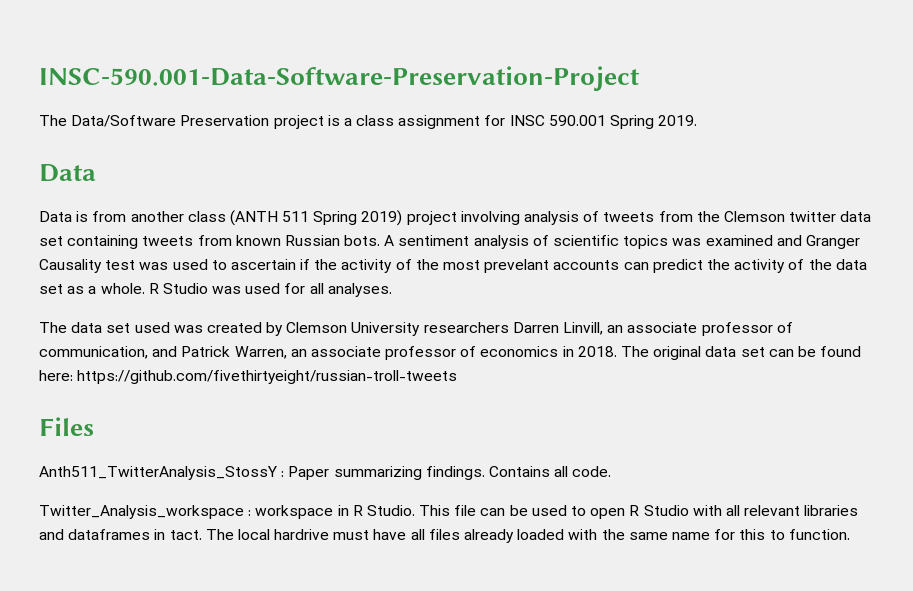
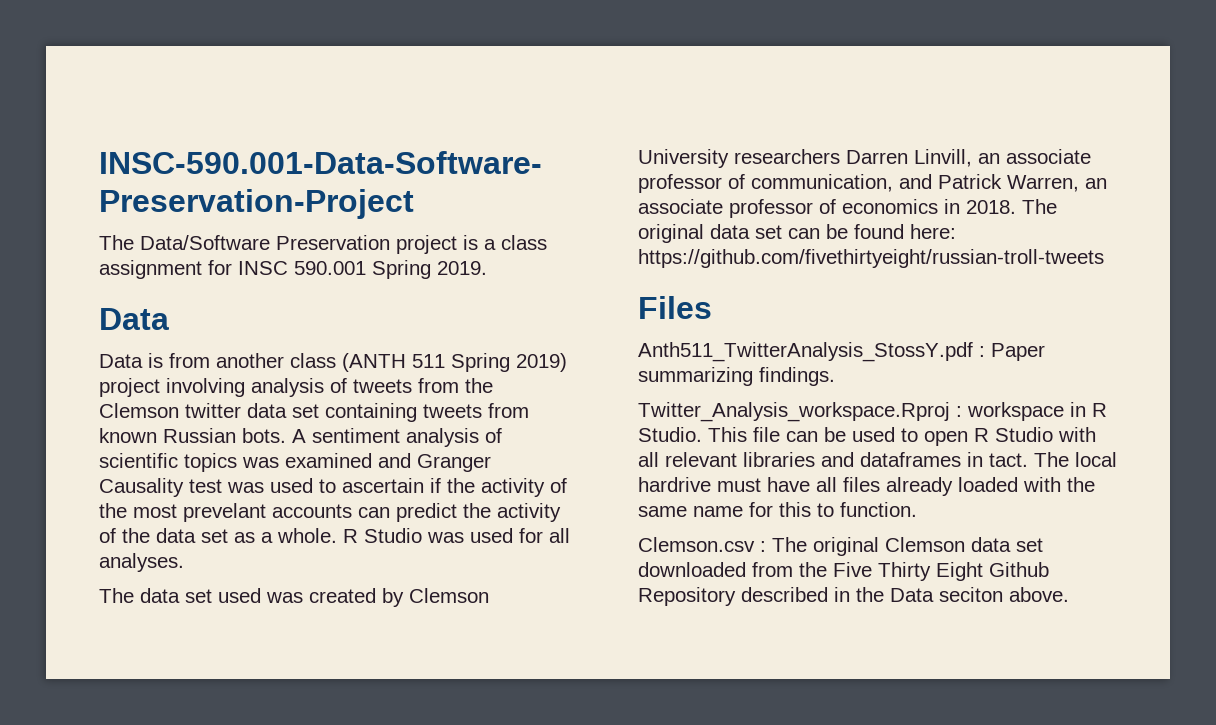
- Anth511_TwitterAnalysis_StossY : Paper summarizing findings. Contains all code.
- Twitter_Analysis_workspace : workspace in R Studio.
+ Anth511_TwitterAnalysis_StossY.pdf : Paper summarizing findings.
+ Twitter_Analysis_workspace.Rproj : workspace in R Studio.
+ Clemson.csv : The original Clemson data set downloaded from the Five Thirty Eight Github Repository described in the Data seciton above.

